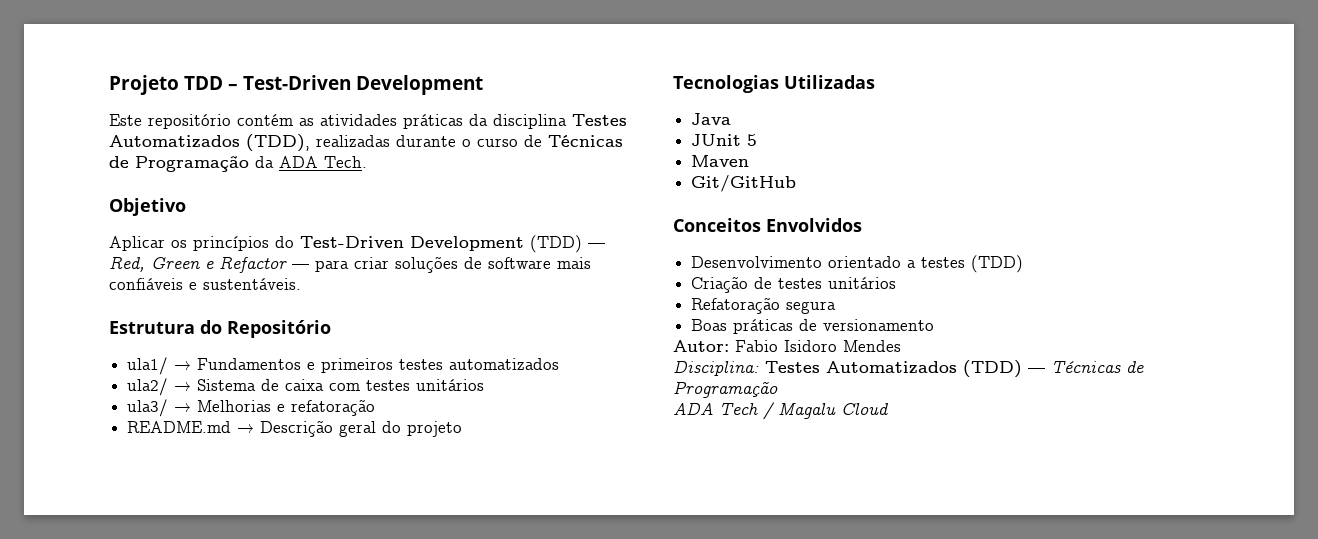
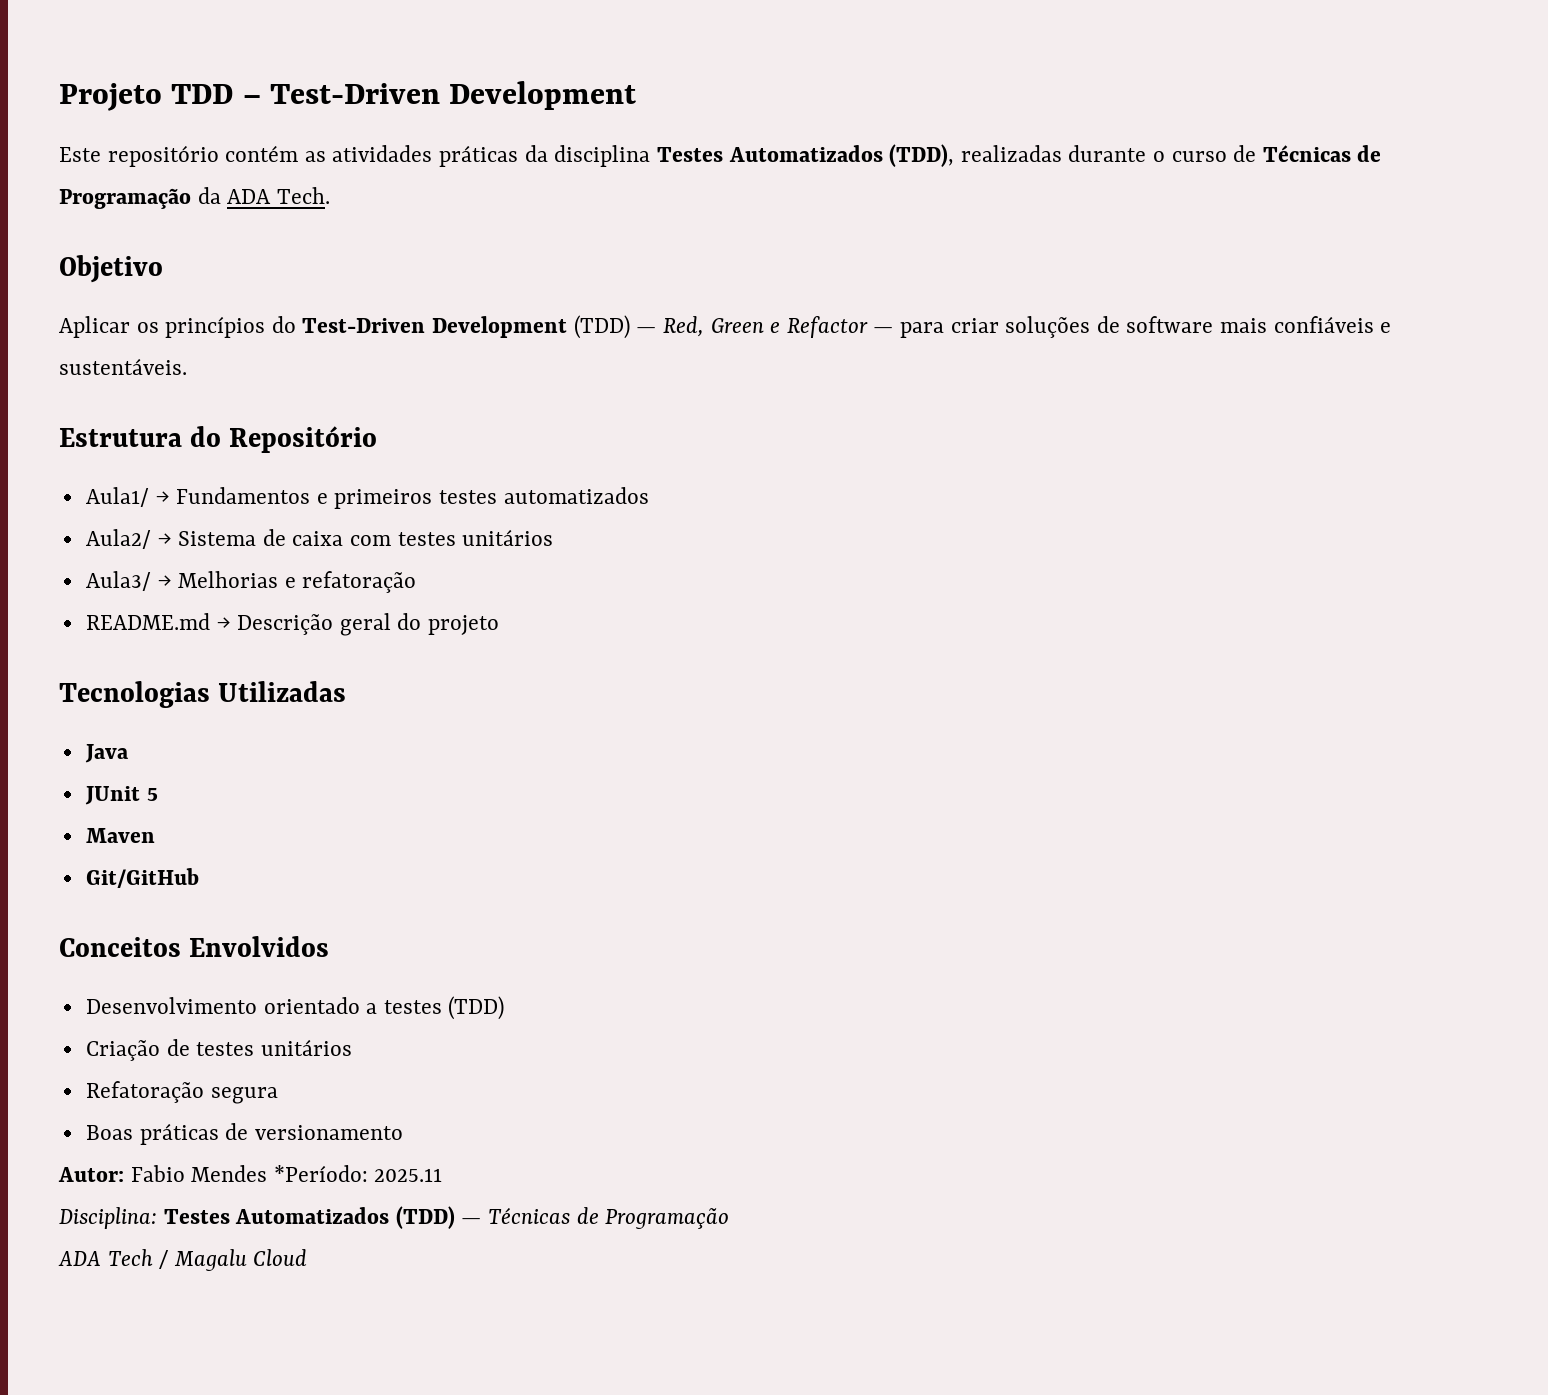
- ula1/ → Fundamentos e primeiros testes automatizados
+ Aula1/ → Fundamentos e primeiros testes automatizados
- ula2/ → Sistema de caixa com testes unitários
+ Aula2/ → Sistema de caixa com testes unitários
- ula3/ → Melhorias e refatoração
+ Aula3/ → Melhorias e refatoração
- Autor: Fabio Isidoro Mendes
+ Autor: Fabio Mendes *Período: 2025.11

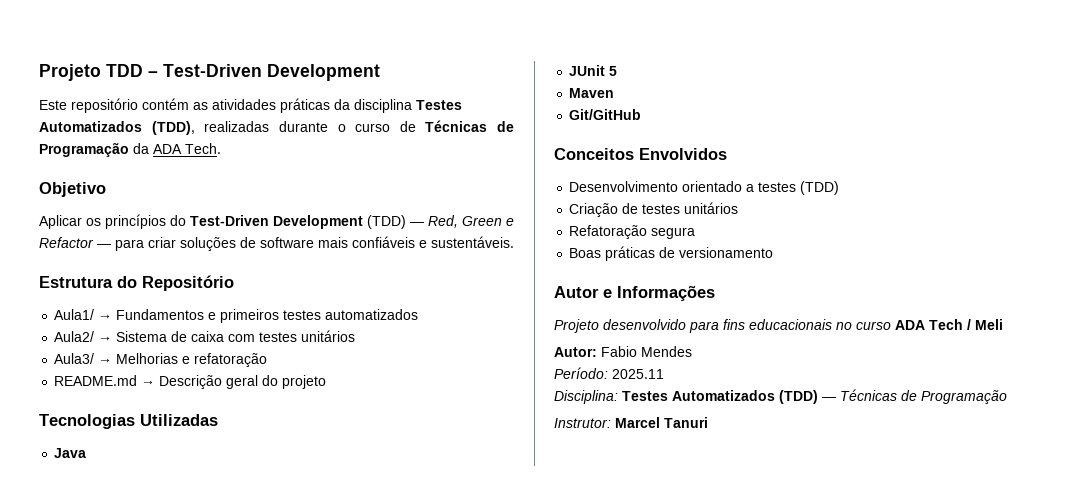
+ Autor e Informações
+ Projeto desenvolvido para fins educacionais no curso ADA Tech / Meli
- Autor: Fabio Mendes *Período: 2025.11
+ Autor: Fabio Mendes
+ Período: 2025.11
- ADA Tech / Magalu Cloud
+ Instrutor: Marcel Tanuri

